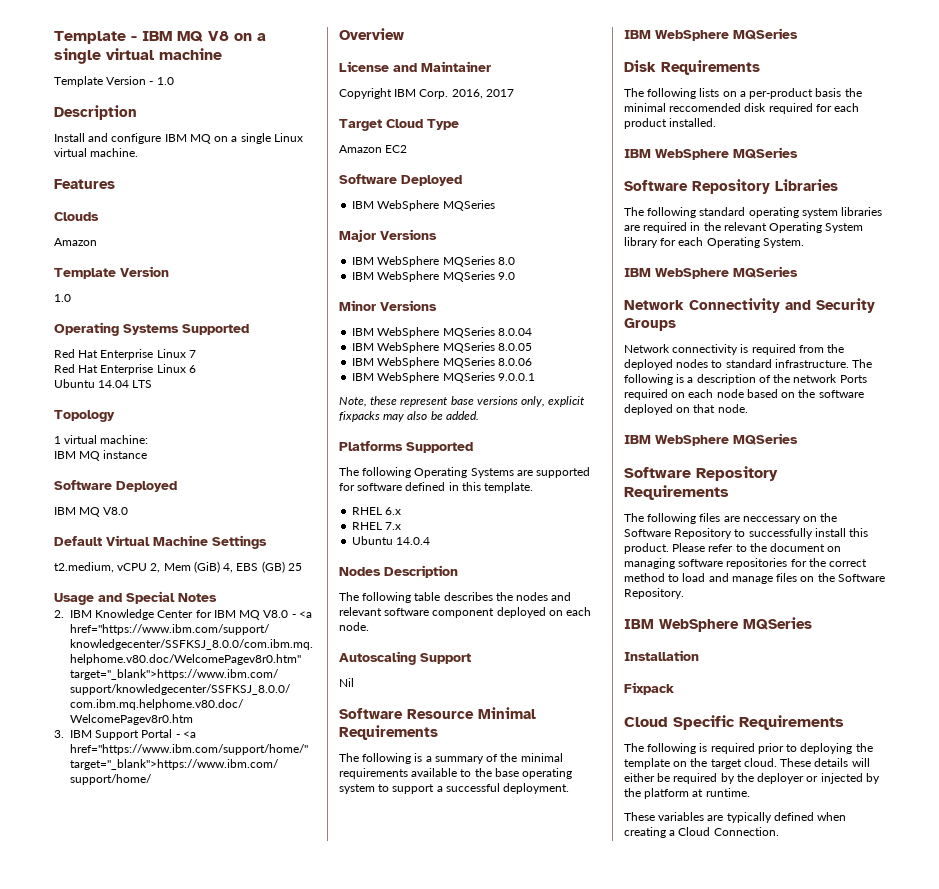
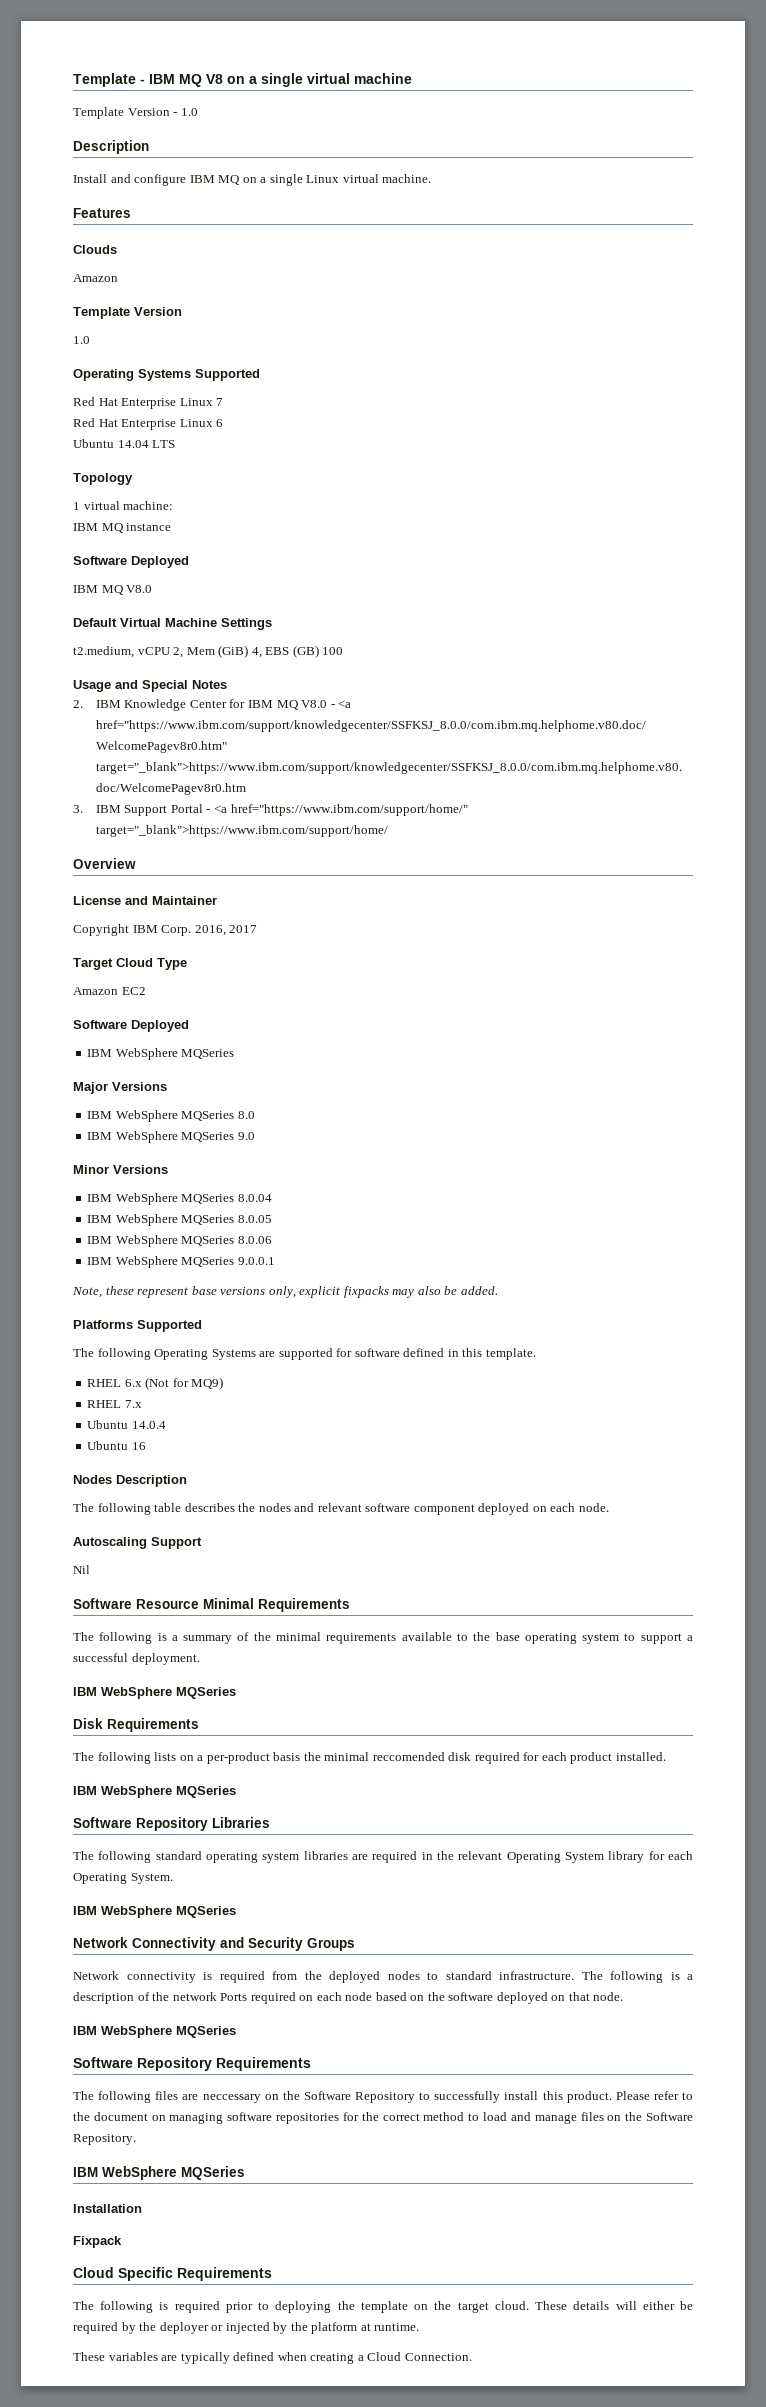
- t2.medium, vCPU 2, Mem (GiB) 4, EBS (GB) 25
+ t2.medium, vCPU 2, Mem (GiB) 4, EBS (GB) 100
- RHEL 6.x
+ RHEL 6.x (Not for MQ9)
+ Ubuntu 16

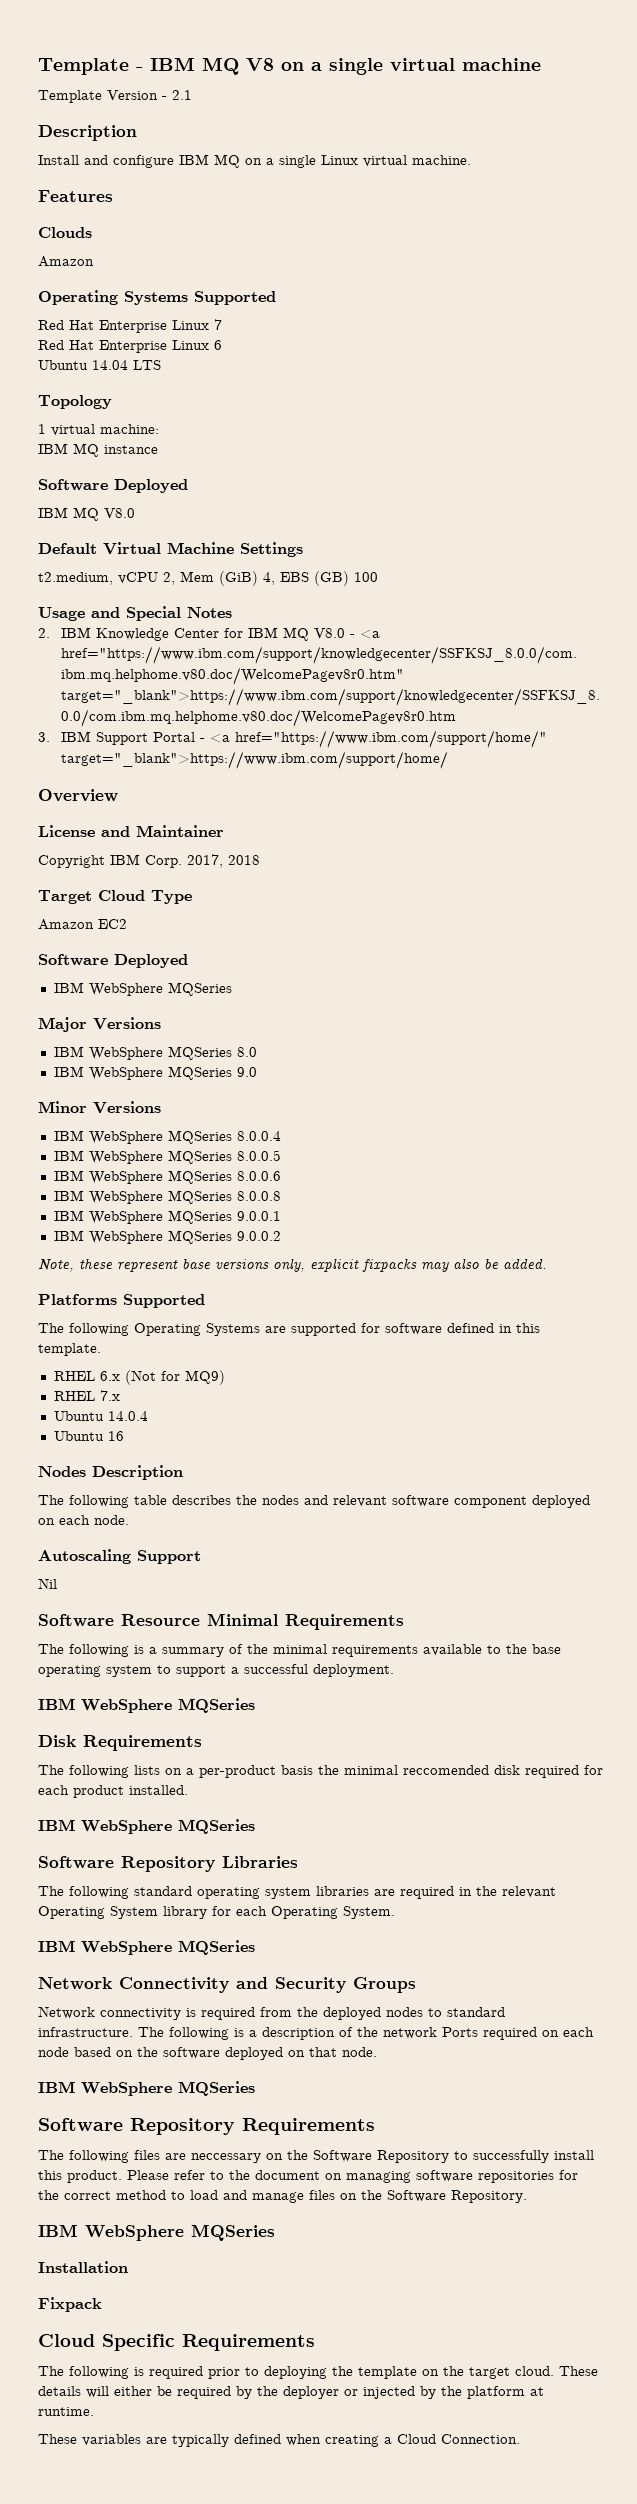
- Template Version - 1.0
+ Template Version - 2.1
  Clouds
  Amazon
- Template Version
- 1.0
- 2016, 2017
+ 2017, 2018
- IBM WebSphere MQSeries 8.0.04
- IBM WebSphere MQSeries 8.0.05
- IBM WebSphere MQSeries 8.0.06
+ IBM WebSphere MQSeries 8.0.0.4
+ IBM WebSphere MQSeries 8.0.0.5
+ IBM WebSphere MQSeries 8.0.0.6
+ IBM WebSphere MQSeries 8.0.0.8
+ IBM WebSphere MQSeries 9.0.0.2

